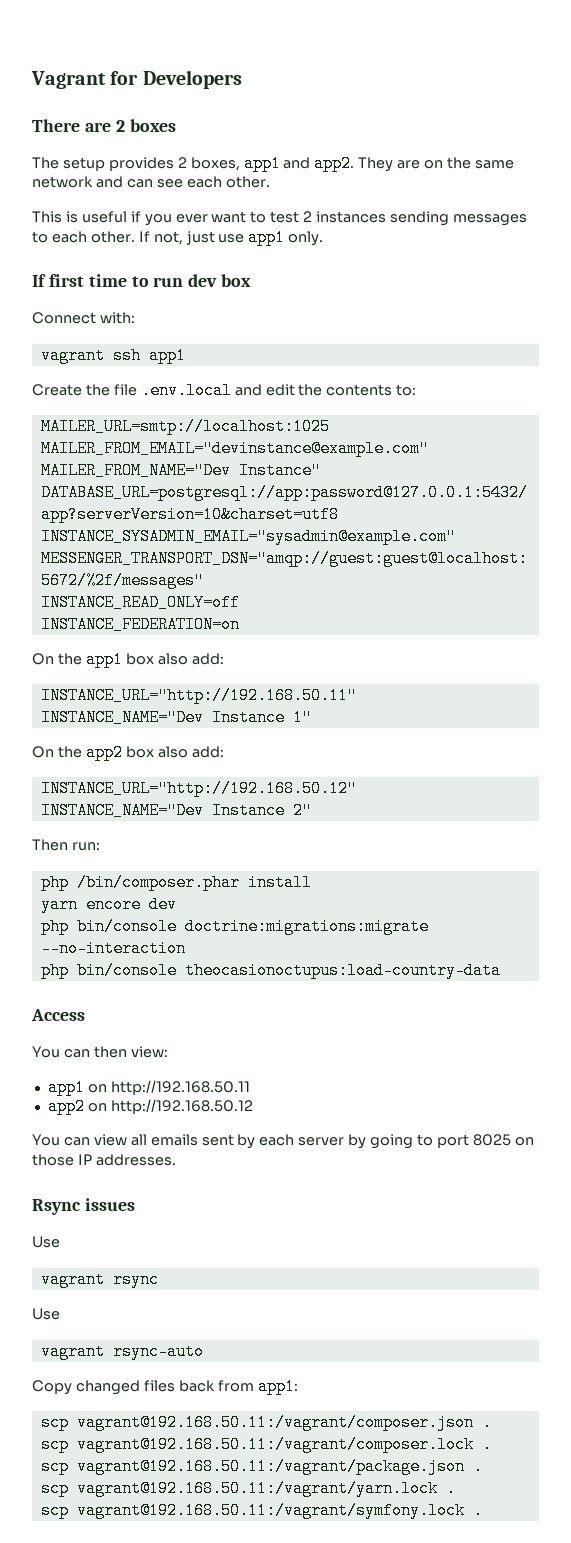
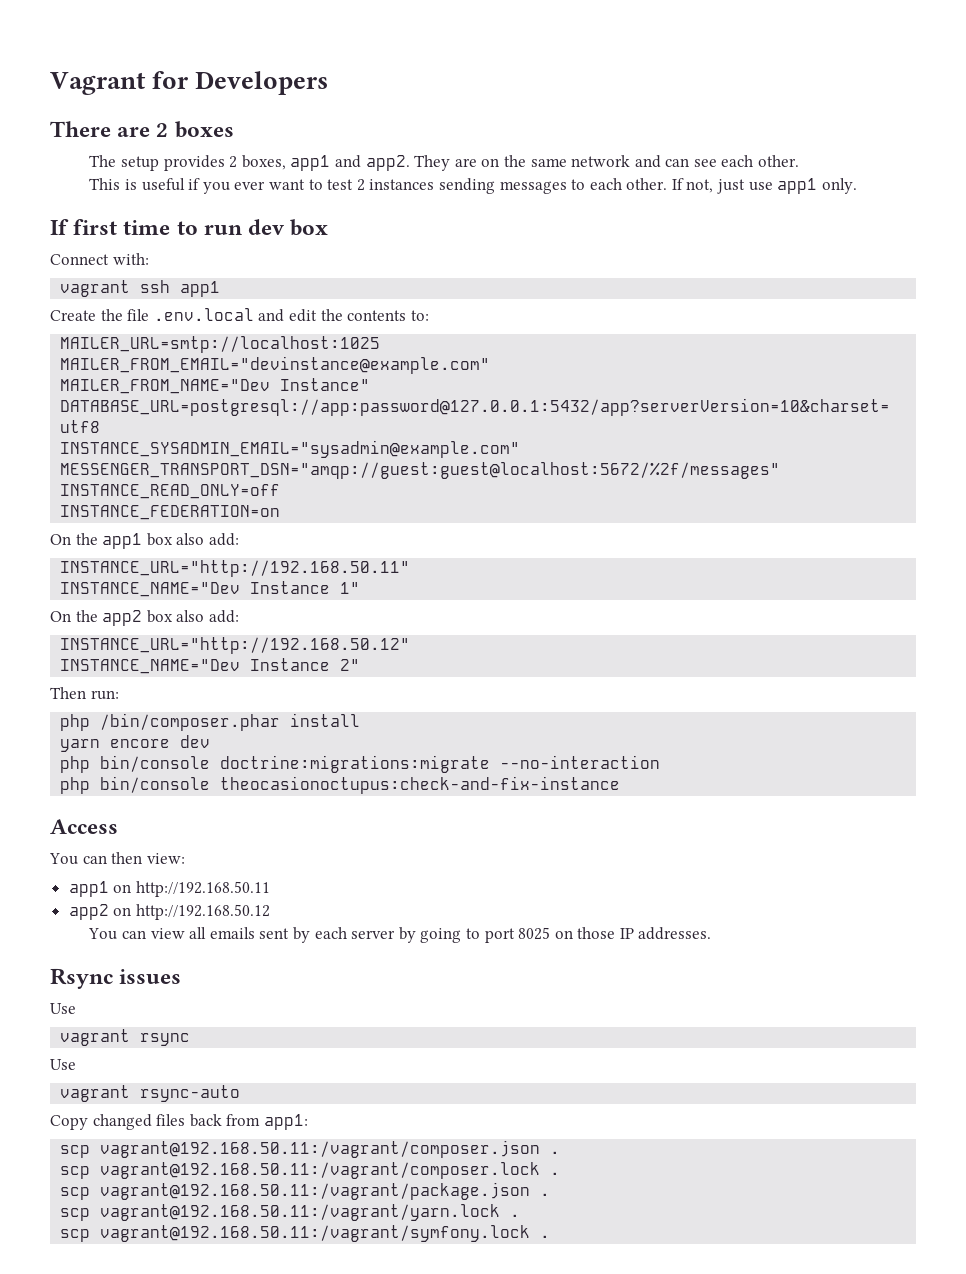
- php bin/console theocasionoctupus:load-country-data
+ php bin/console theocasionoctupus:check-and-fix-instance

